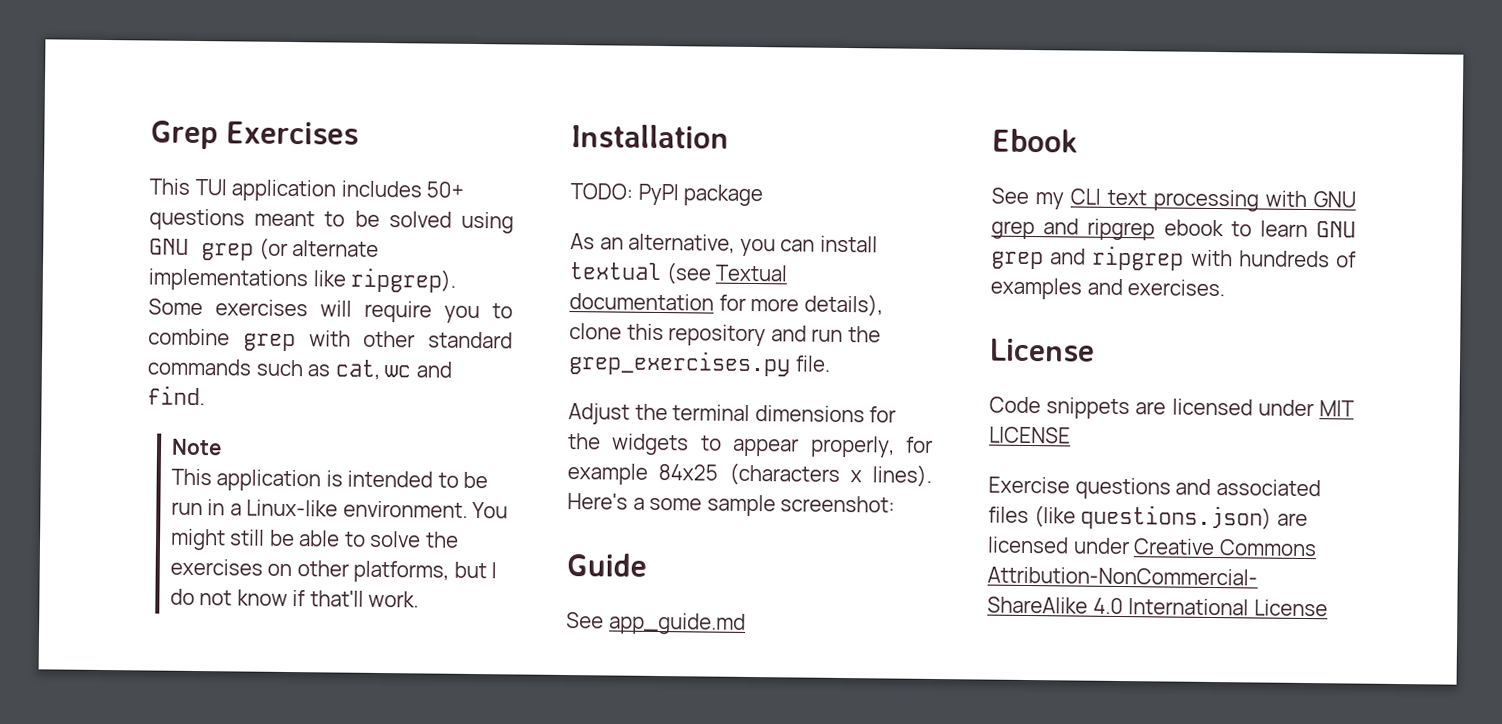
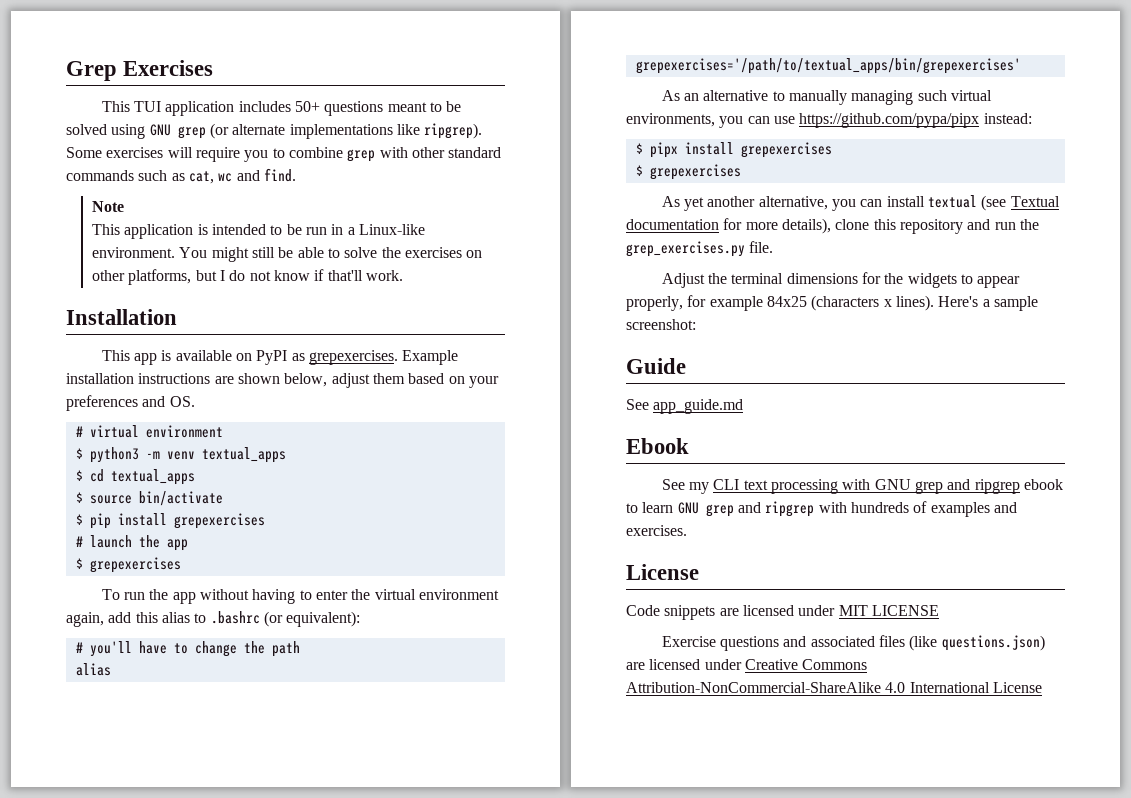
- TODO: PyPI package
- As an alternative, you can install textual (see Textual documentation for more details), clone this repository and run the grep_exercises.py file.
+ This app is available on PyPI as grepexercises. Example installation instructions are shown below, adjust them based on your preferences and OS.
+ # virtual environment
+ $ python3 -m venv textual_apps
+ $ cd textual_apps
+ $ source bin/activate
+ $ pip install grepexercises
+ # launch the app
+ $ grepexercises
+ To run the app without having to enter the virtual environment again, add this alias to .bashrc (or equivalent):
+ # you'll have to change the path
+ alias grepexercises='/path/to/textual_apps/bin/grepexercises'
+ As an alternative to manually managing such virtual environments, you can use https://github.com/pypa/pipx instead:
+ $ pipx install grepexercises
+ $ grepexercises
+ As yet another alternative, you can install textual (see Textual documentation for more details), clone this repository and run the grep_exercises.py file.
- Here's a some sample screenshot:
+ Here's a sample screenshot:

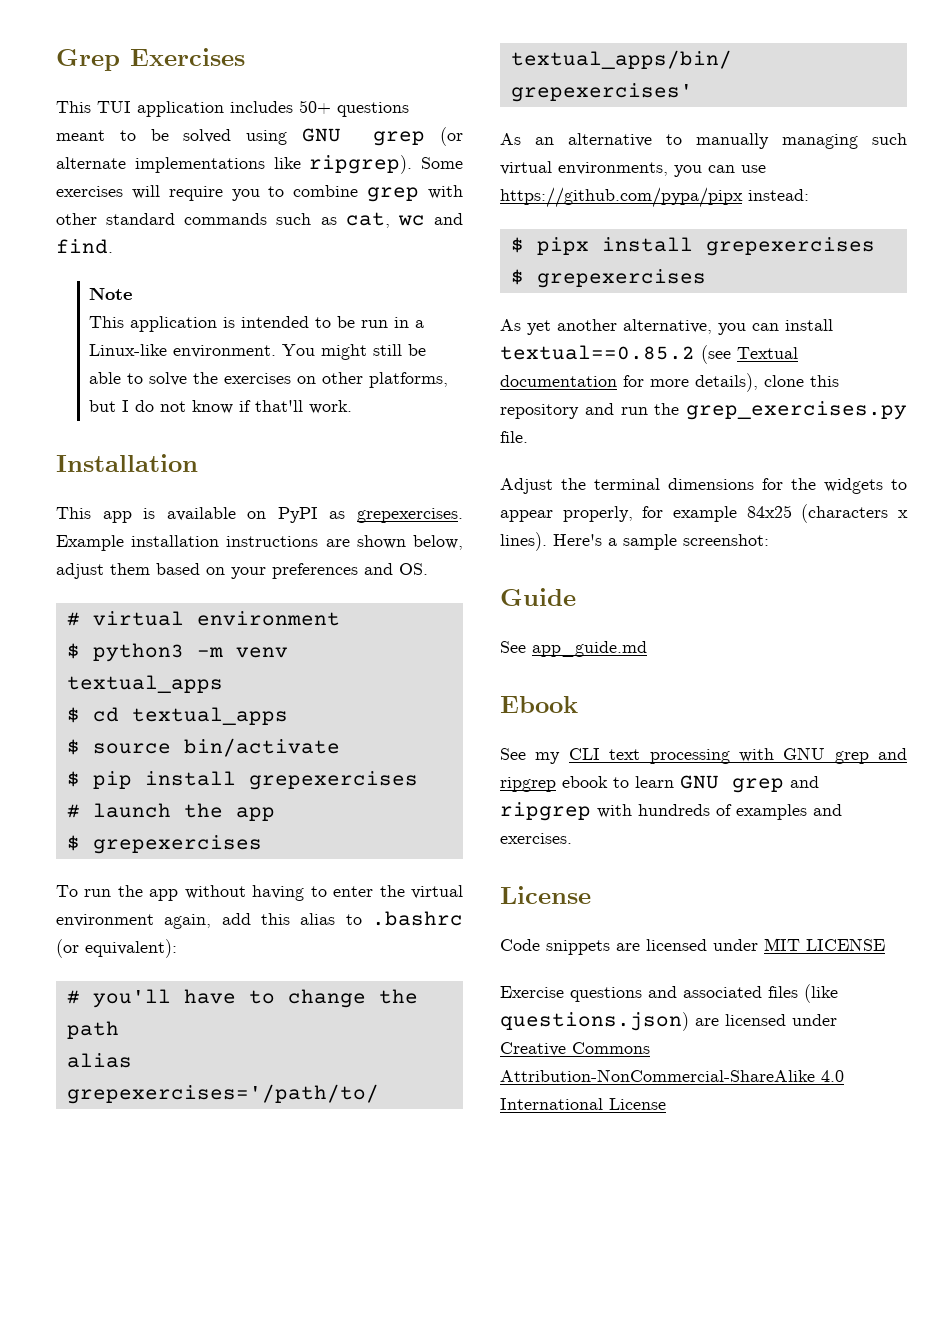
- As yet another alternative, you can install textual (see Textual documentation for more details), clone this repository and run the grep_exercises.py file.
+ As yet another alternative, you can install textual==0.85.2 (see Textual documentation for more details), clone this repository and run the grep_exercises.py file.

